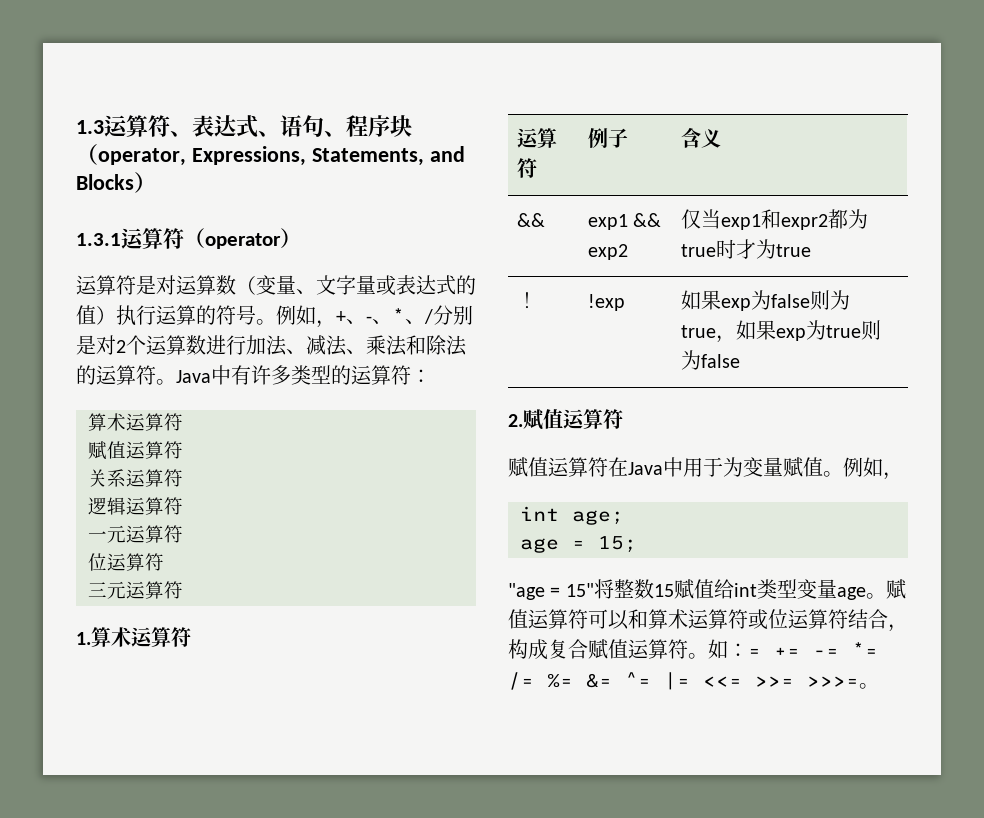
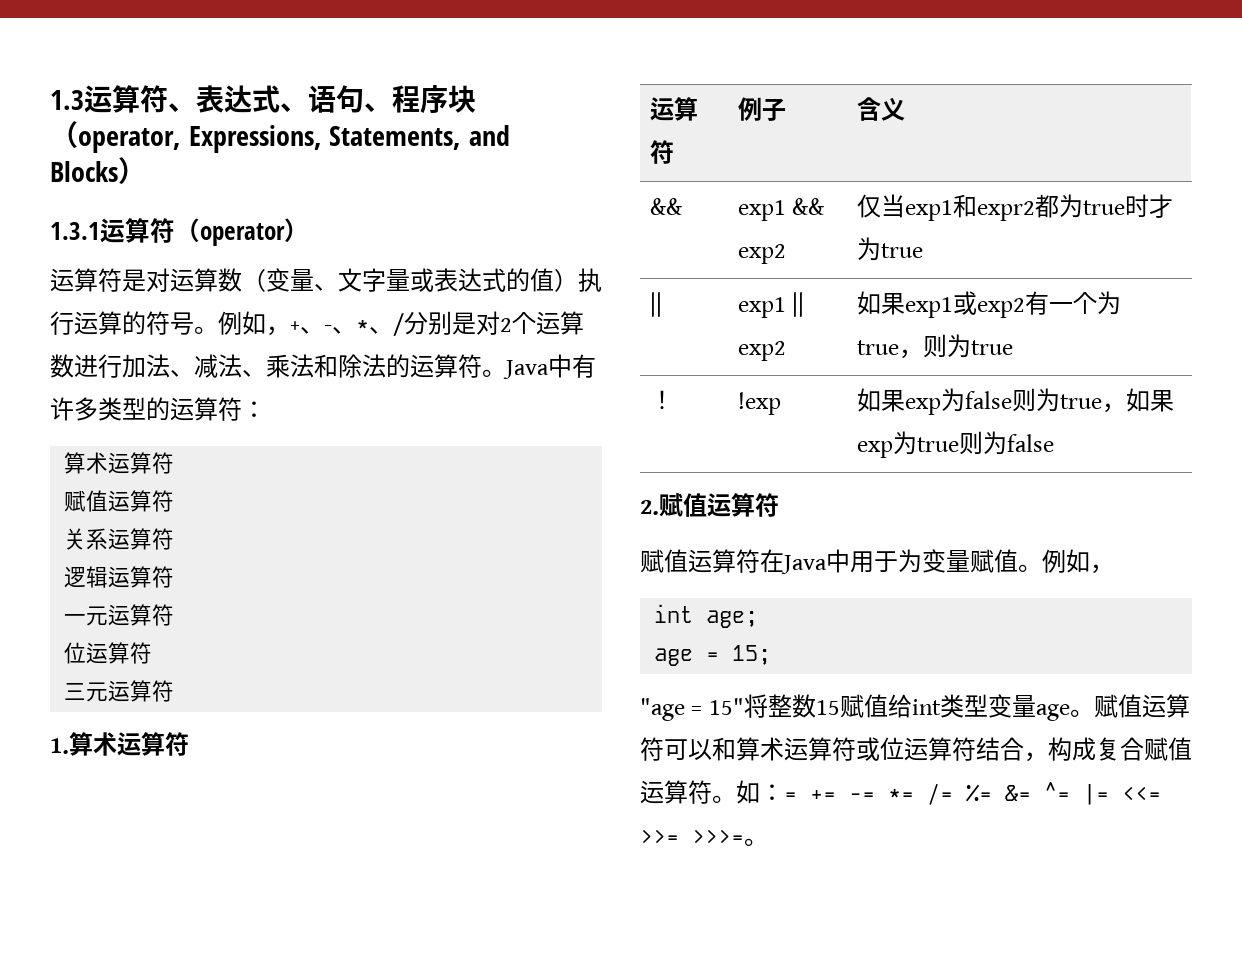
+ || | exp1 || exp2 | 如果exp1或exp2有一个为true，则为true

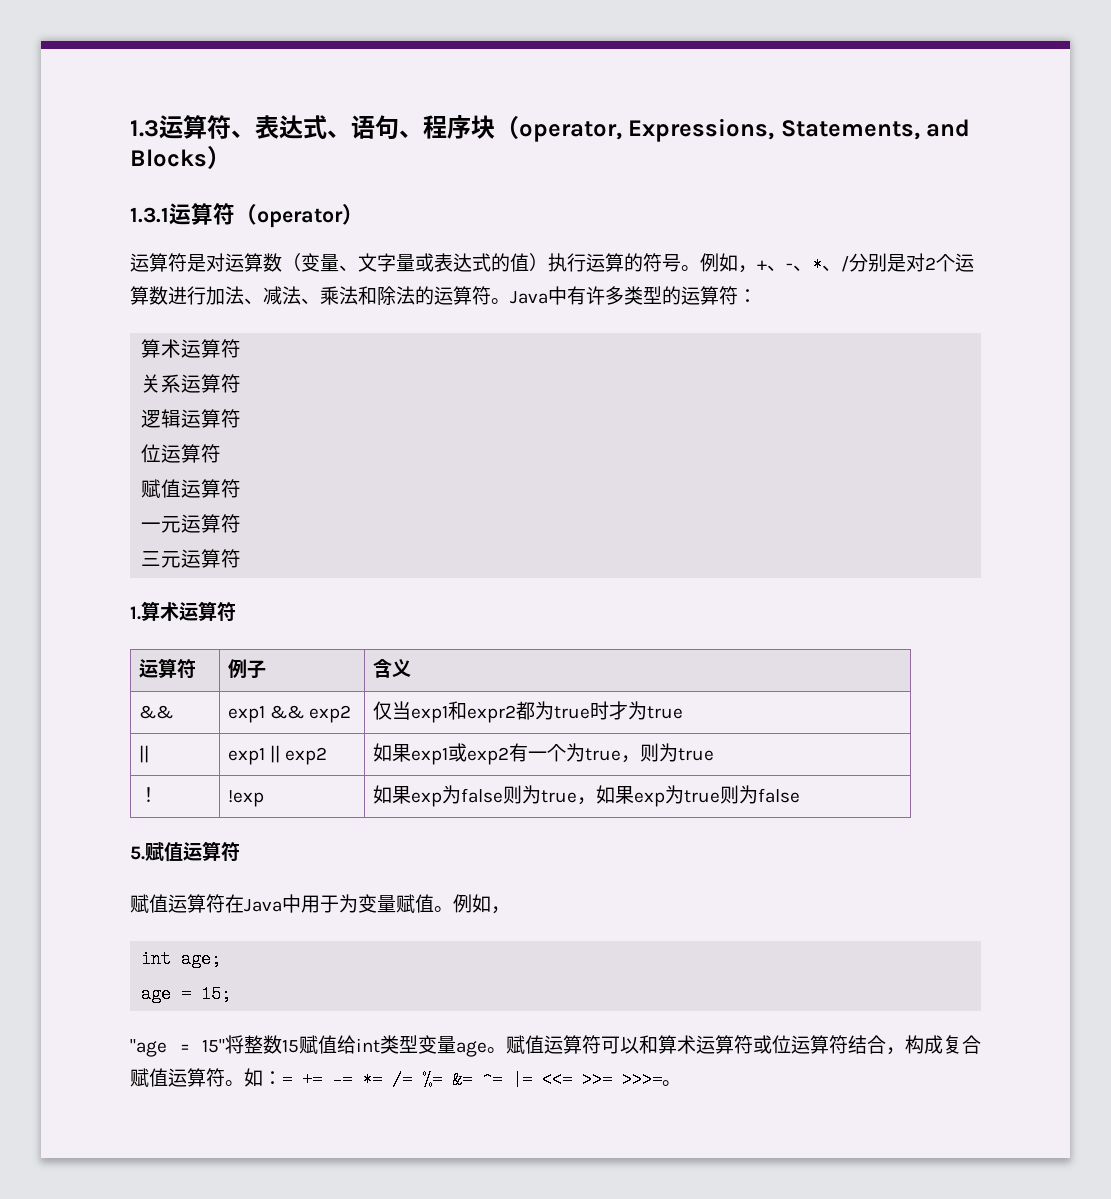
  Java中有许多类型的运算符：
  算术运算符
- 赋值运算符
  逻辑运算符
+ 位运算符
+ 赋值运算符
  一元运算符
- 位运算符
- 2.赋值运算符
+ 5.赋值运算符

